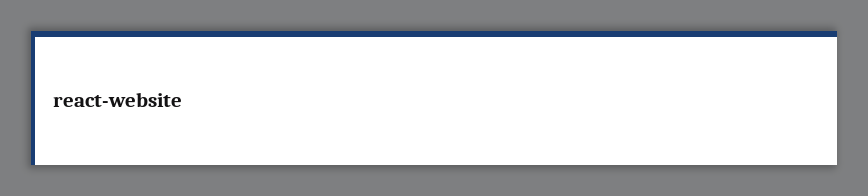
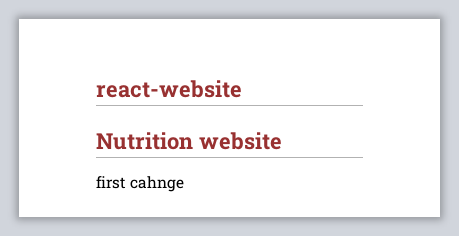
+ Nutrition website
+ first cahnge

